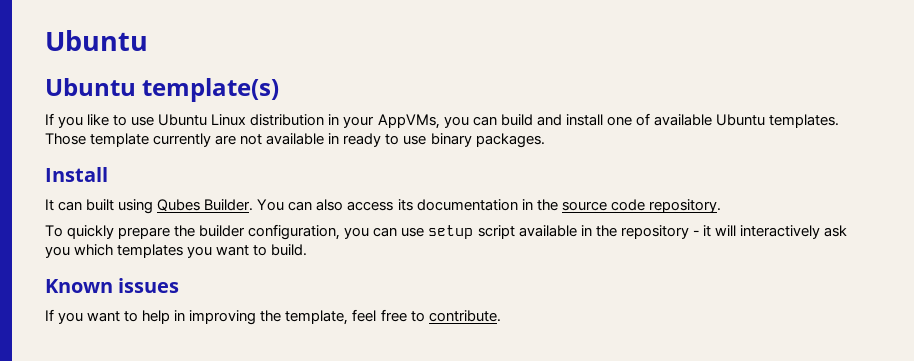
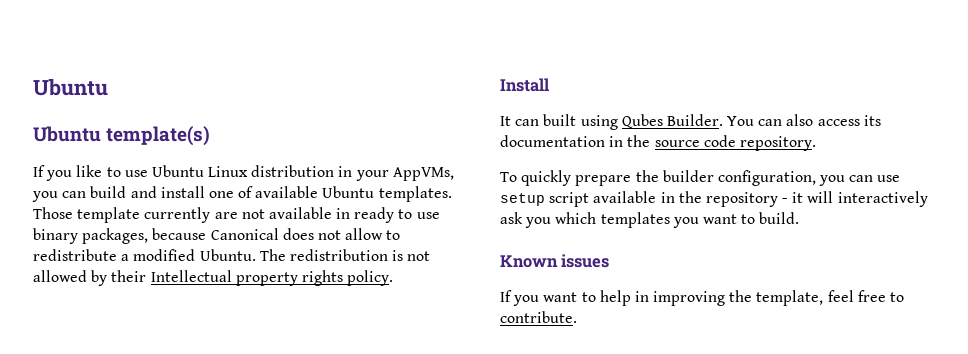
- Those template currently are not available in ready to use binary packages.
+ Those template currently are not available in ready to use binary packages, because Canonical does not allow to redistribute a modified Ubuntu. The redistribution is not allowed by their Intellectual property rights policy.

